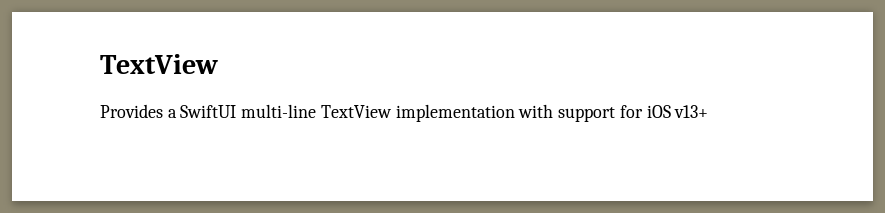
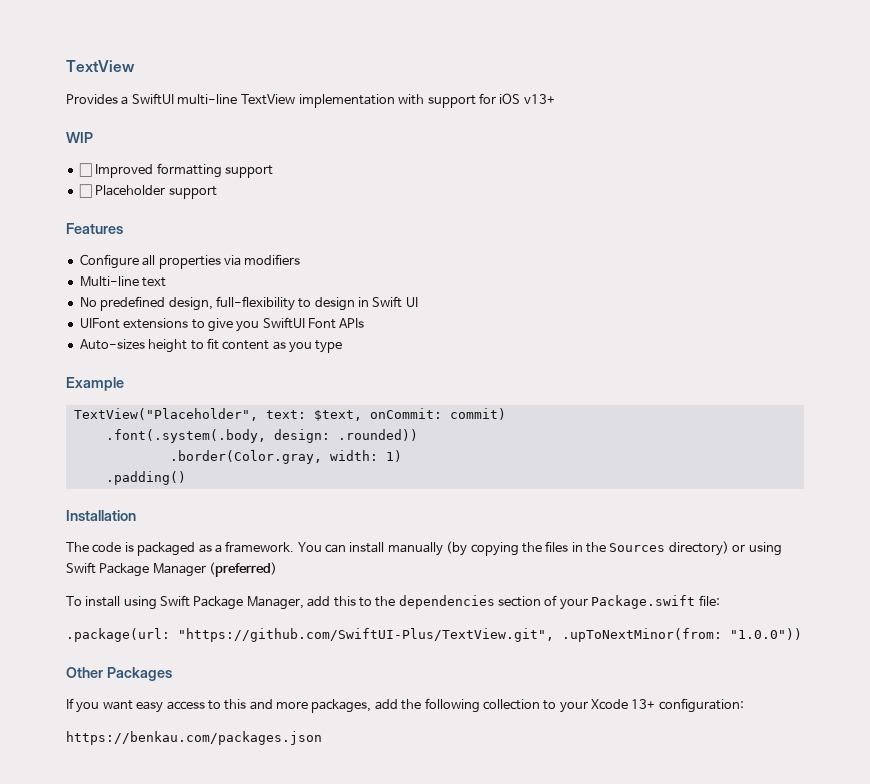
+ WIP
+ ☐ Improved formatting support
+ ☐ Placeholder support
+ Features
+ Configure all properties via modifiers
+ Multi-line text
+ No predefined design, full-flexibility to design in Swift UI
+ UIFont extensions to give you SwiftUI Font APIs
+ Auto-sizes height to fit content as you type
+ Example
+ TextView("Placeholder", text: $text, onCommit: commit)
+ .font(.system(.body, design: .rounded))
+ .border(Color.gray, width: 1)
+ .padding()
+ Installation
+ The code is packaged as a framework. You can install manually (by copying the files in the Sources directory) or using Swift Package Manager (preferred)
+ To install using Swift Package Manager, add this to the dependencies section of your Package.swift file:
+ .package(url: "https://github.com/SwiftUI-Plus/TextView.git", .upToNextMinor(from: "1.0.0"))
+ Other Packages
+ If you want easy access to this and more packages, add the following collection to your Xcode 13+ configuration:
+ https://benkau.com/packages.json

